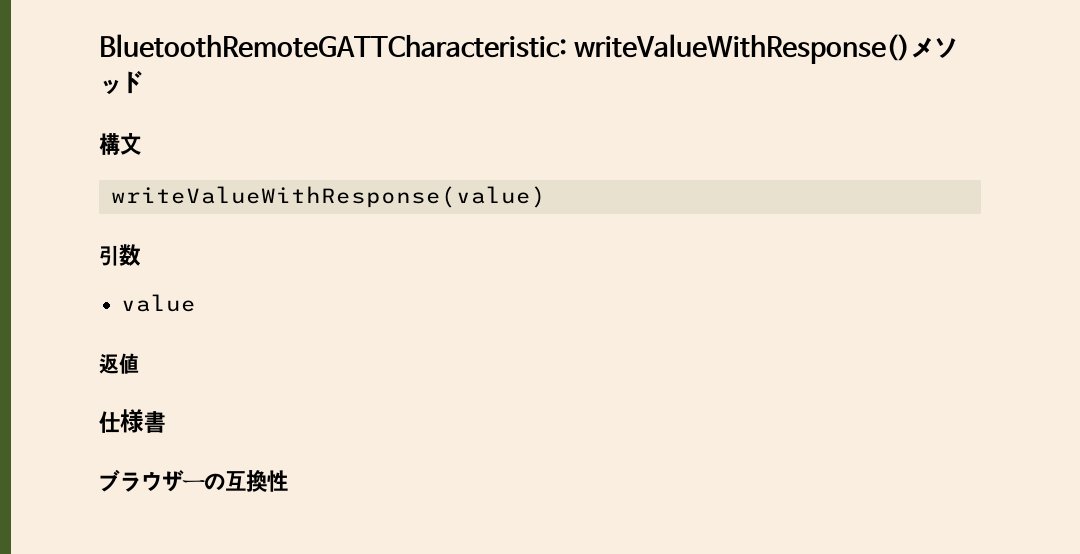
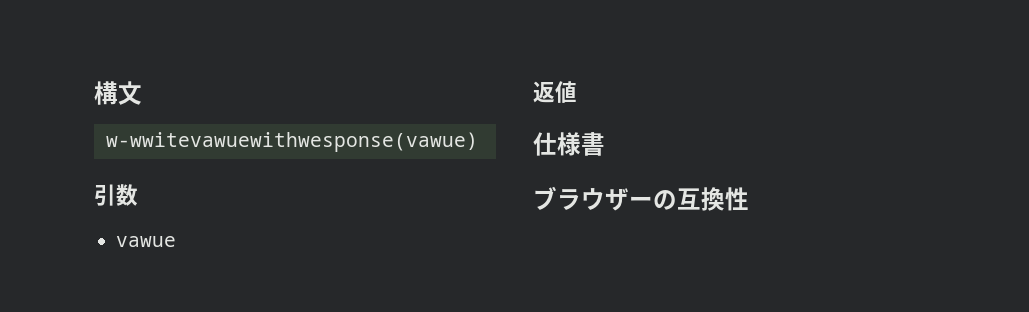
- BluetoothRemoteGATTCharacteristic: writeValueWithResponse()メソッド
- writeValueWithResponse(value)
+ w-wwitevawuewithwesponse(vawue)
- value
+ vawue

